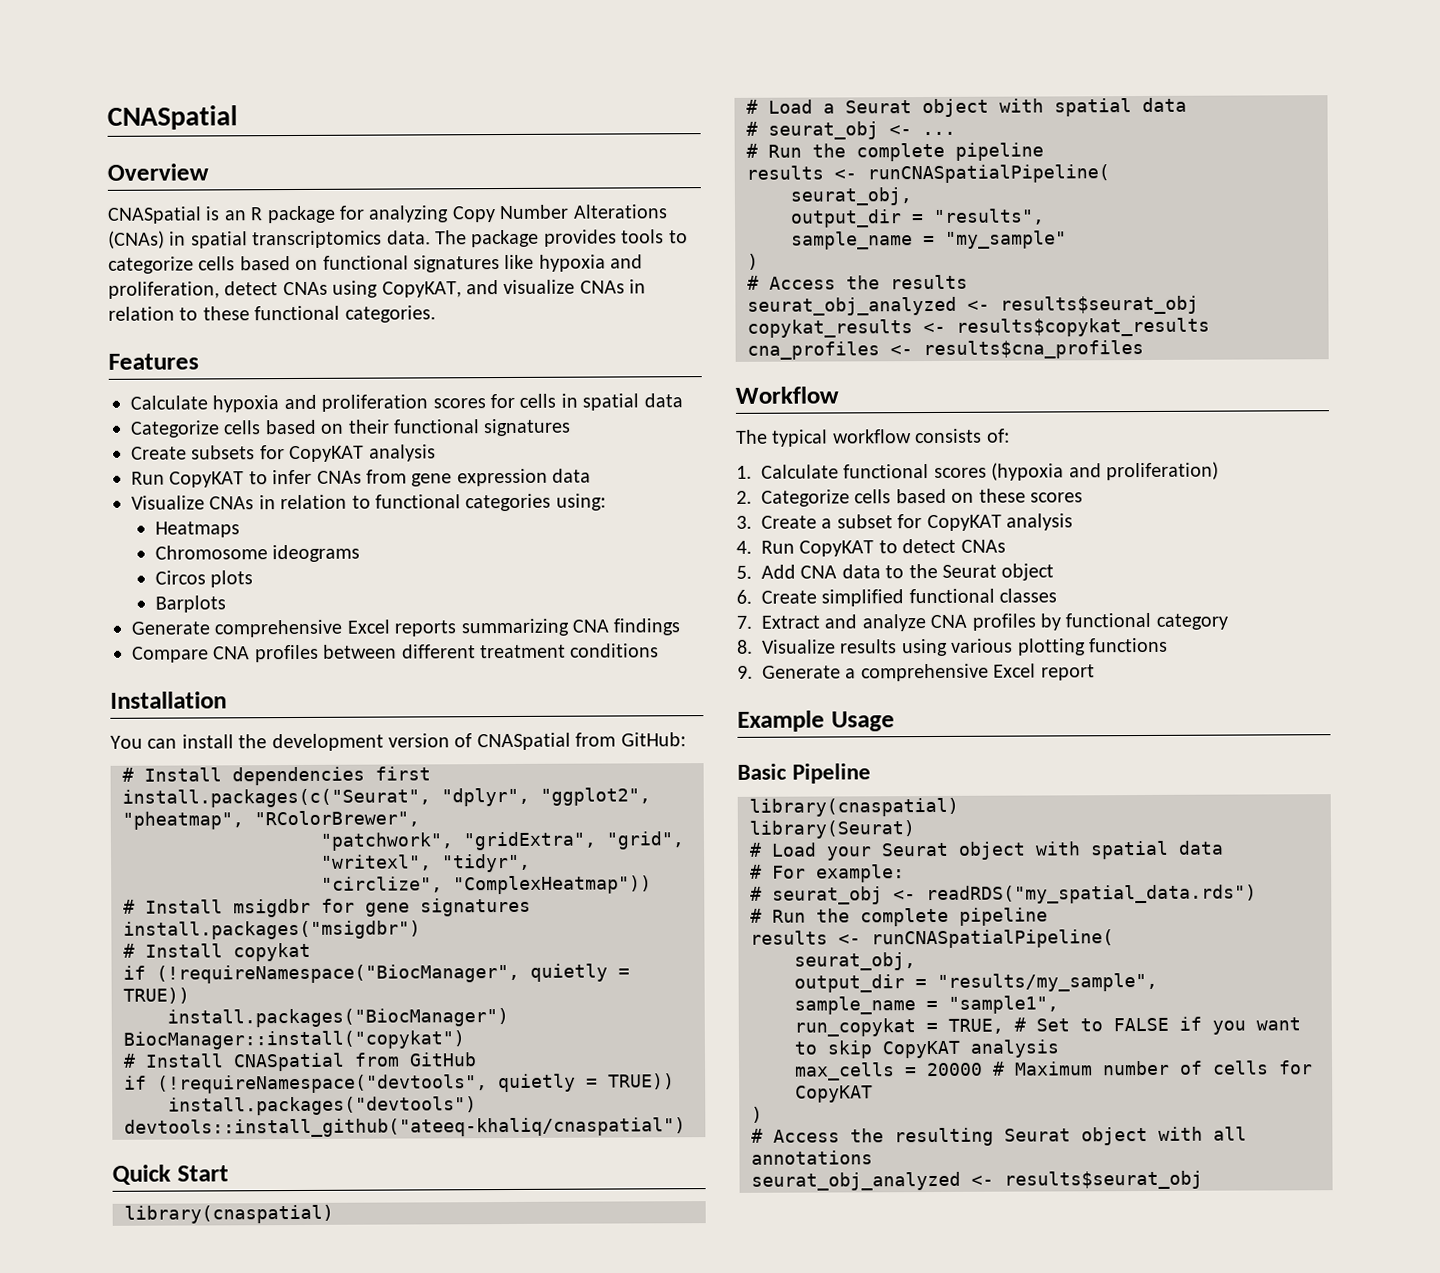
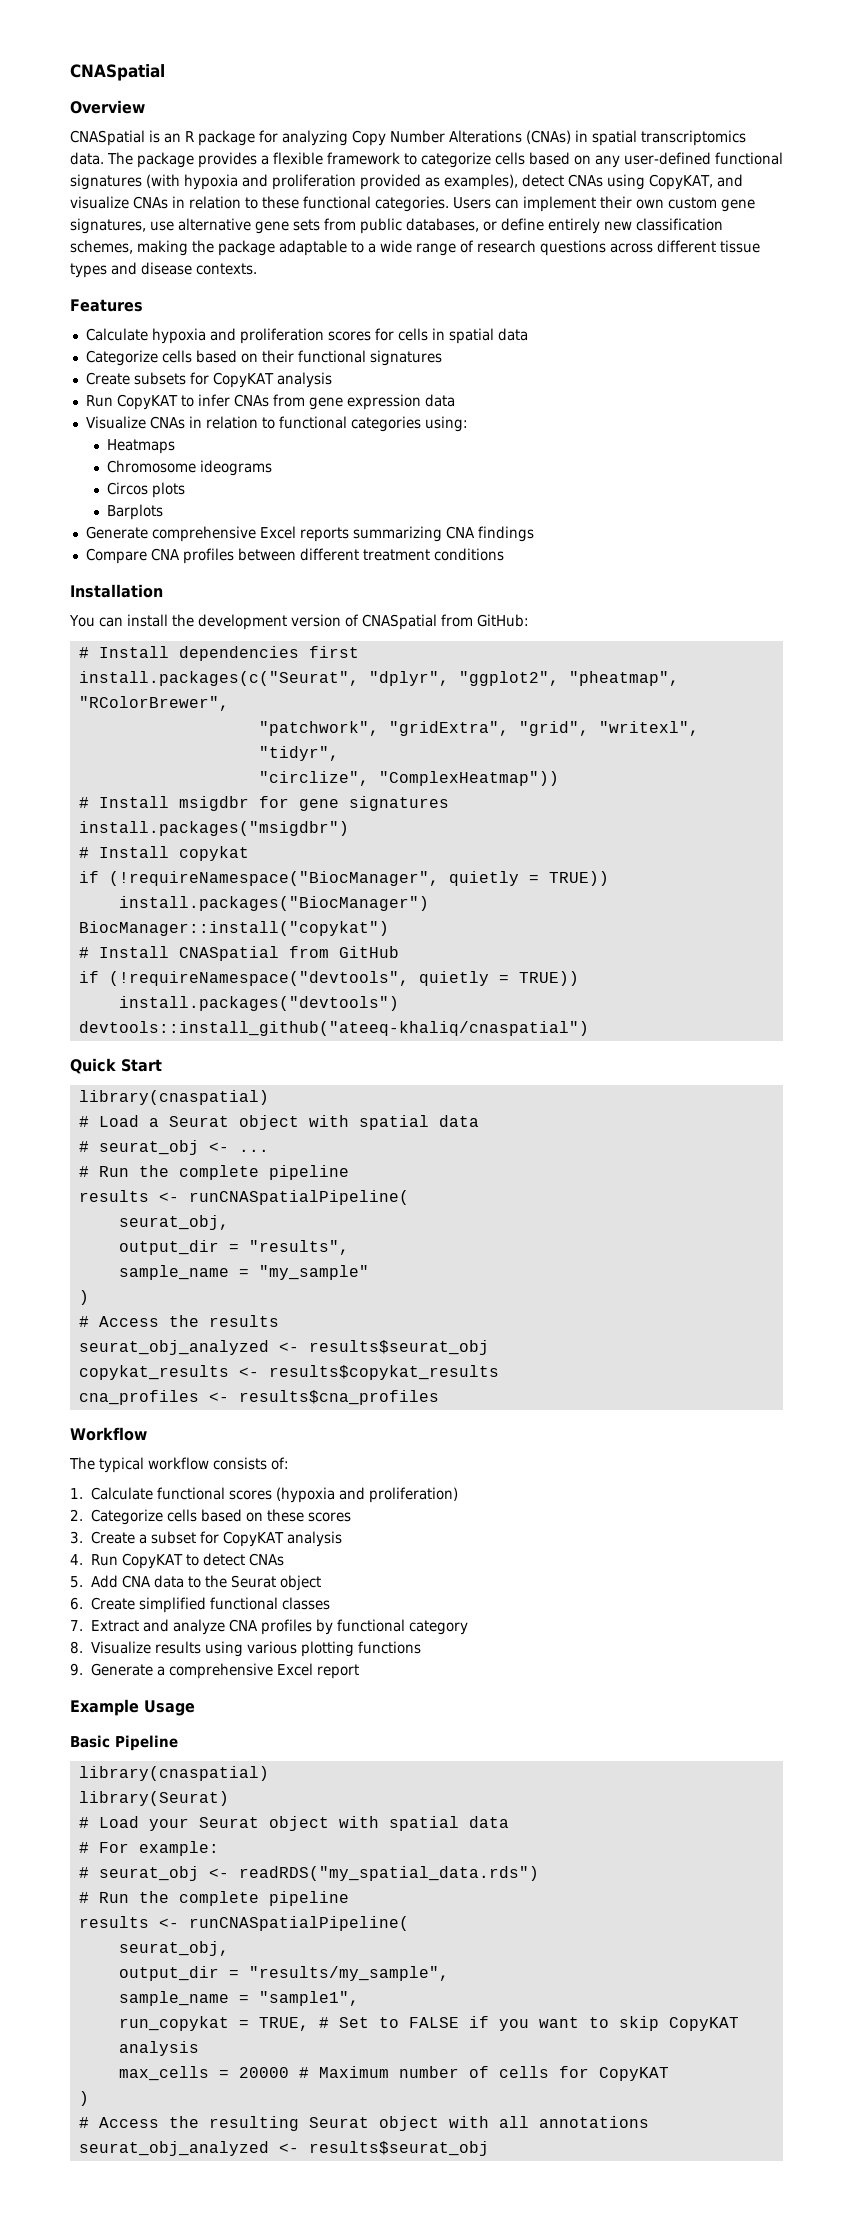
- The package provides tools to categorize cells based on functional signatures like hypoxia and proliferation, detect CNAs using CopyKAT, and visualize CNAs in relation to these functional categories.
+ The package provides a flexible framework to categorize cells based on any user-defined functional signatures (with hypoxia and proliferation provided as examples), detect CNAs using CopyKAT, and visualize CNAs in relation to these functional categories. Users can implement their own custom gene signatures, use alternative gene sets from public databases, or define entirely new classification schemes, making the package adaptable to a wide range of research questions across different tissue types and disease contexts.

